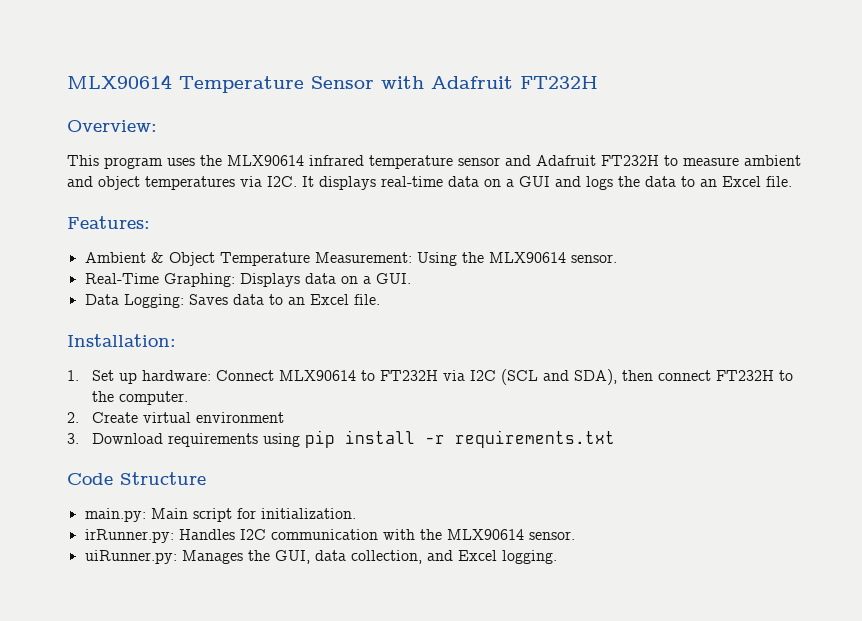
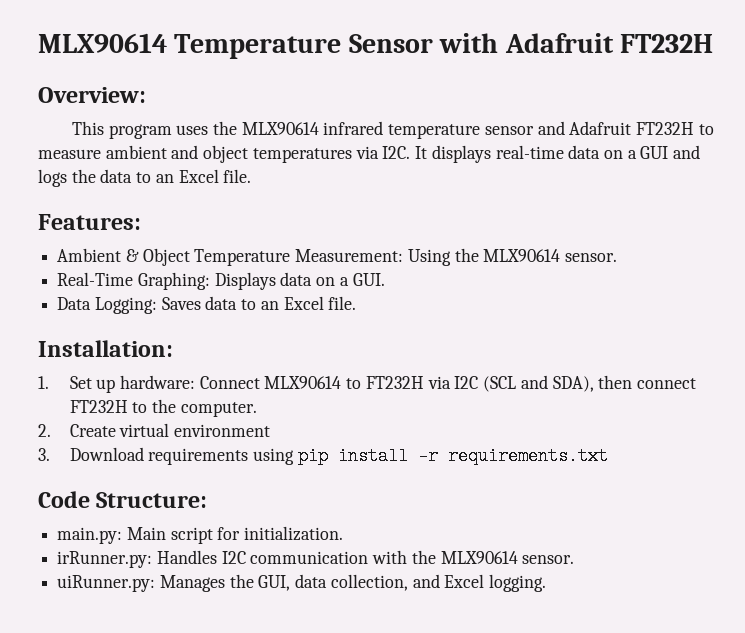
- Code Structure
+ Code Structure:

